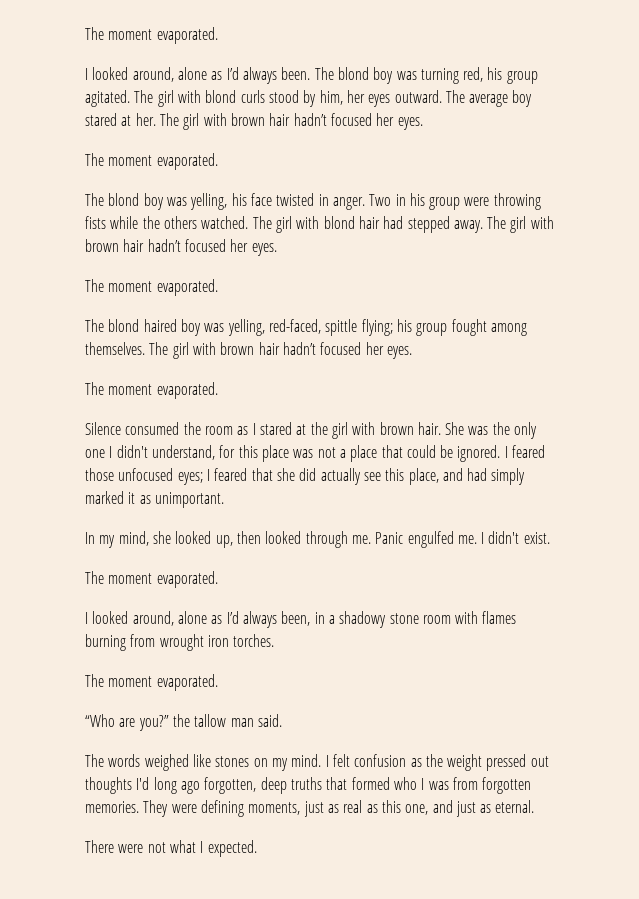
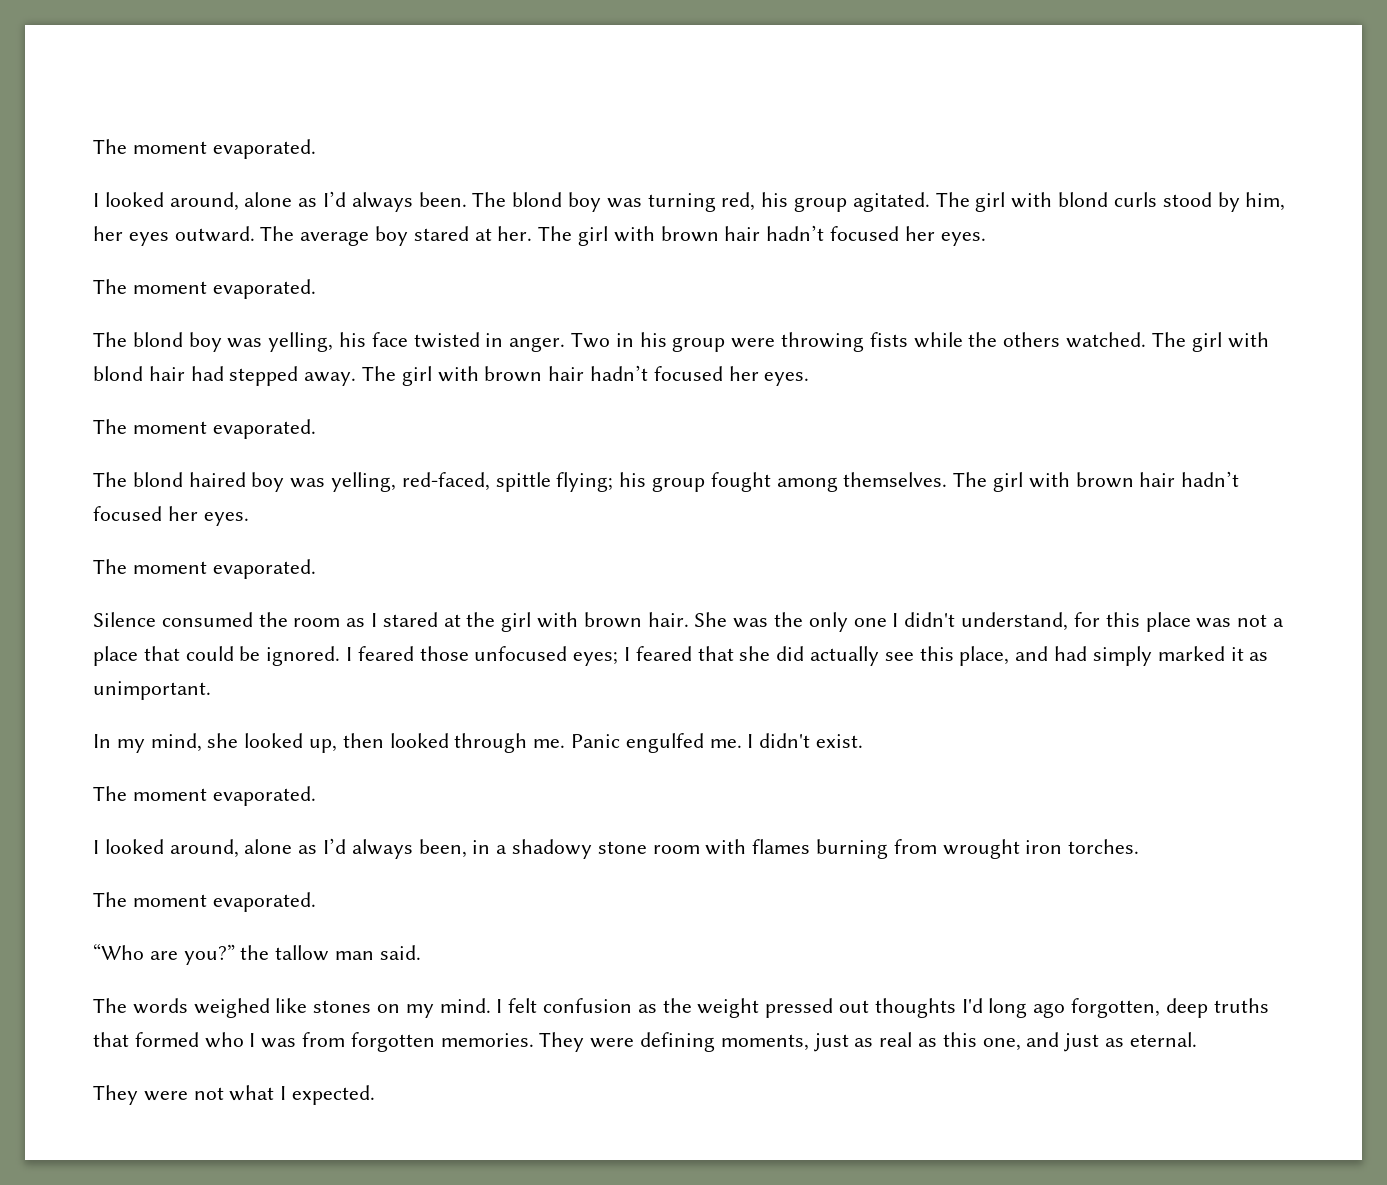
- There were not what I expected.
+ They were not what I expected.

